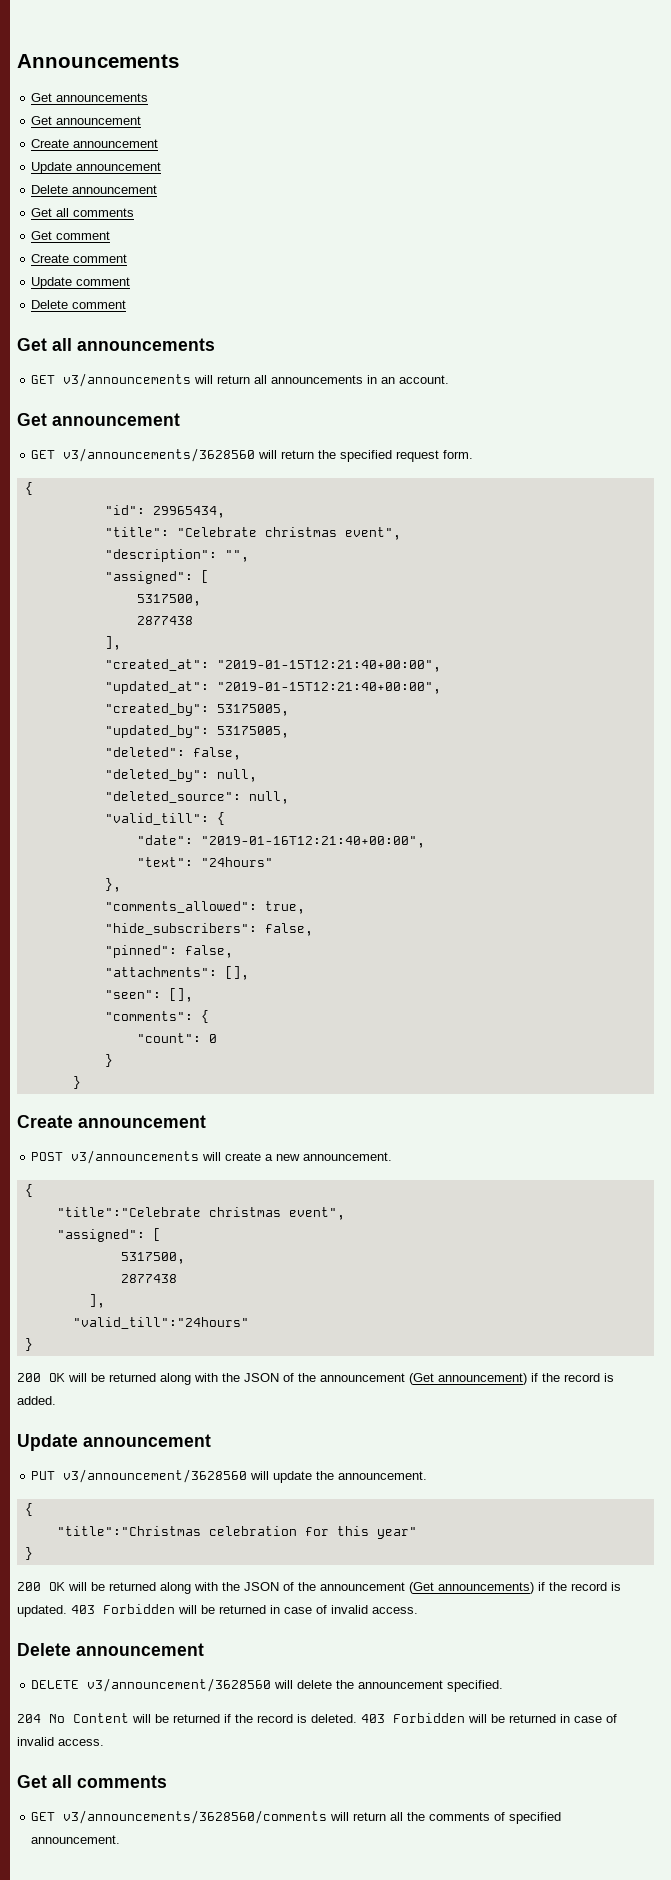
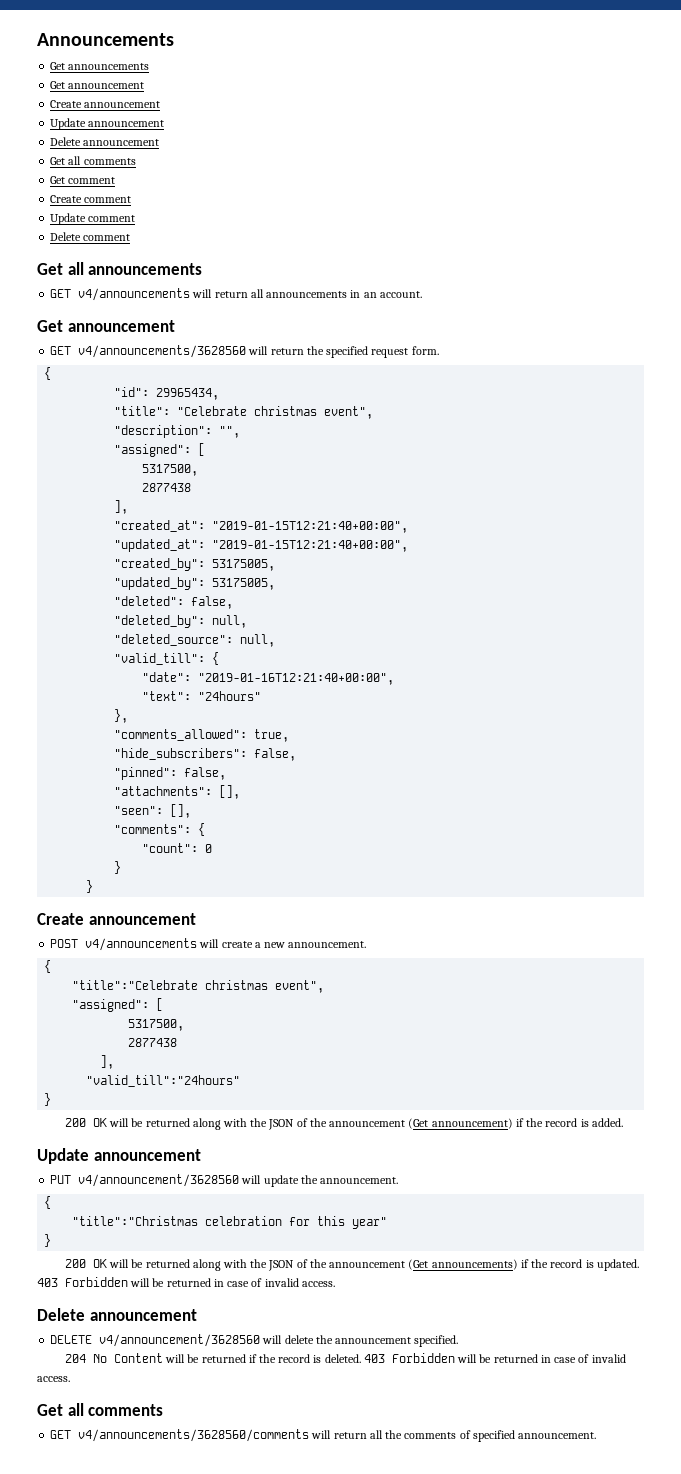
- GET v3/announcements will return all announcements in an account.
+ GET v4/announcements will return all announcements in an account.
- GET v3/announcements/3628560 will return the specified request form.
+ GET v4/announcements/3628560 will return the specified request form.
- POST v3/announcements will create a new announcement.
+ POST v4/announcements will create a new announcement.
- PUT v3/announcement/3628560 will update the announcement.
+ PUT v4/announcement/3628560 will update the announcement.
- DELETE v3/announcement/3628560 will delete the announcement specified.
+ DELETE v4/announcement/3628560 will delete the announcement specified.
- GET v3/announcements/3628560/comments will return all the comments of specified announcement.
+ GET v4/announcements/3628560/comments will return all the comments of specified announcement.

